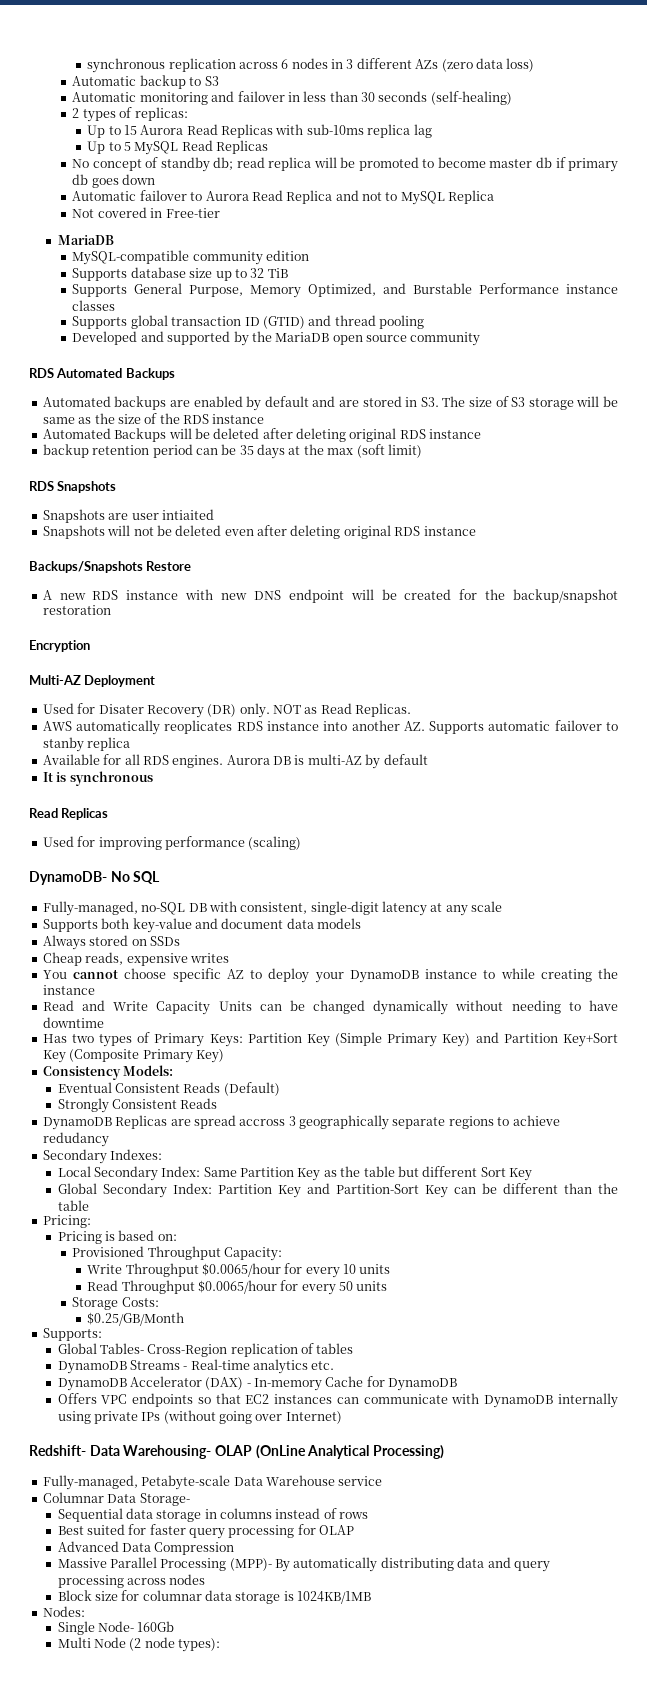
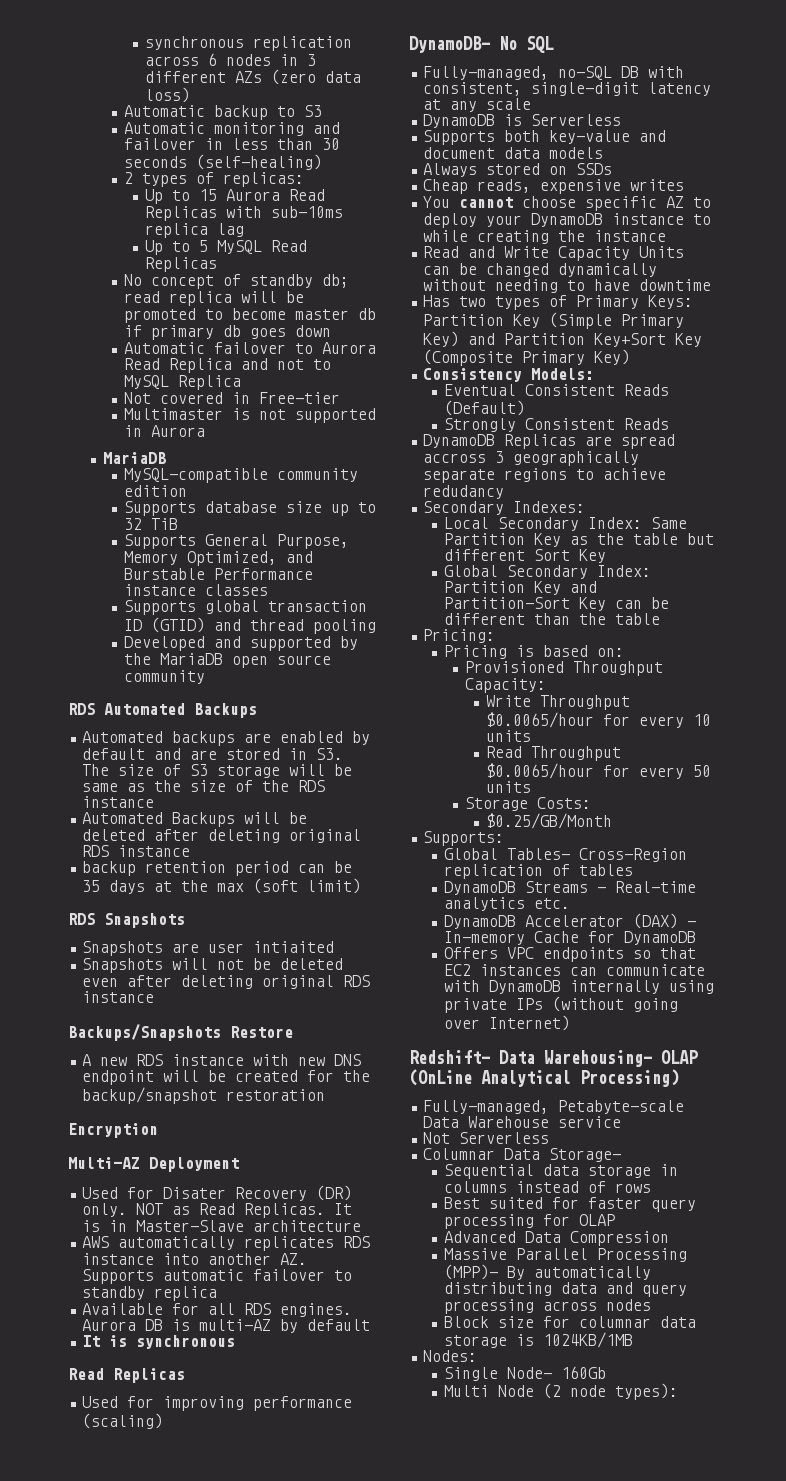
+ Multimaster is not supported in Aurora
+ It is in Master-Slave architecture
- AWS automatically reoplicates RDS instance into another AZ. Supports automatic failover to stanby replica
+ AWS automatically replicates RDS instance into another AZ. Supports automatic failover to standby replica
+ DynamoDB is Serverless
+ Not Serverless

